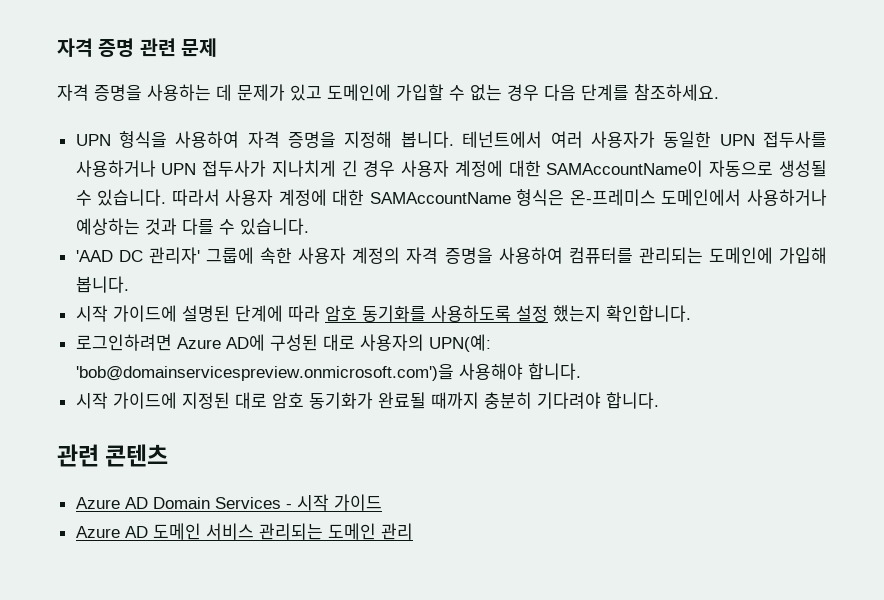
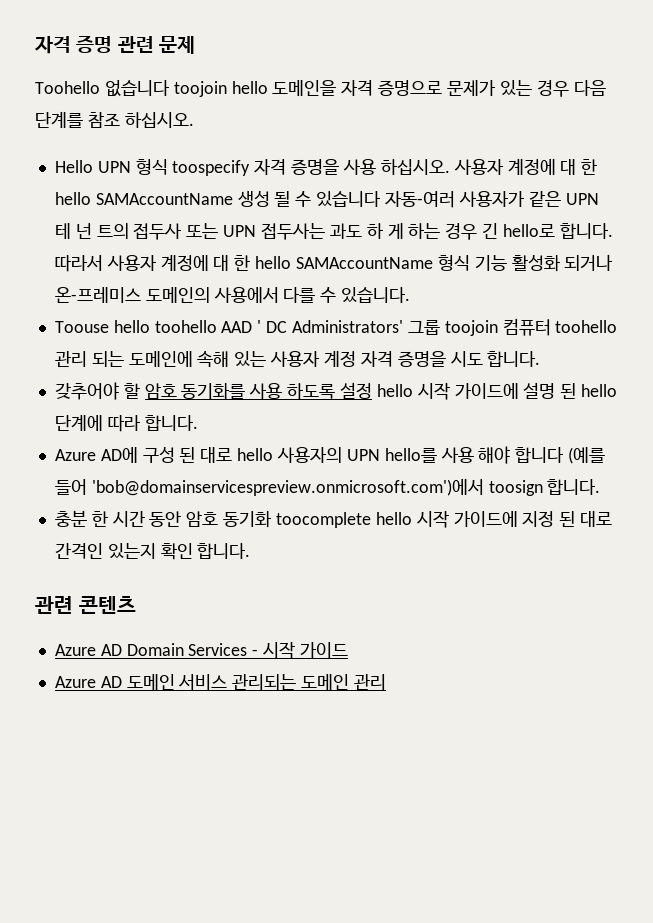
- 자격 증명을 사용하는 데 문제가 있고 도메인에 가입할 수 없는 경우 다음 단계를 참조하세요.
- UPN 형식을 사용하여 자격 증명을 지정해 봅니다. 테넌트에서 여러 사용자가 동일한 UPN 접두사를 사용하거나 UPN 접두사가 지나치게 긴 경우 사용자 계정에 대한 SAMAccountName이 자동으로 생성될 수 있습니다. 따라서 사용자 계정에 대한 SAMAccountName 형식은 온-프레미스 도메인에서 사용하거나 예상하는 것과 다를 수 있습니다.
- 'AAD DC 관리자' 그룹에 속한 사용자 계정의 자격 증명을 사용하여 컴퓨터를 관리되는 도메인에 가입해 봅니다.
- 시작 가이드에 설명된 단계에 따라 암호 동기화를 사용하도록 설정 했는지 확인합니다.
- 로그인하려면 Azure AD에 구성된 대로 사용자의 UPN(예: 'bob@domainservicespreview.onmicrosoft.com')을 사용해야 합니다.
- 시작 가이드에 지정된 대로 암호 동기화가 완료될 때까지 충분히 기다려야 합니다.
+ Toohello 없습니다 toojoin hello 도메인을 자격 증명으로 문제가 있는 경우 다음 단계를 참조 하십시오.
+ Hello UPN 형식 toospecify 자격 증명을 사용 하십시오. 사용자 계정에 대 한 hello SAMAccountName 생성 될 수 있습니다 자동-여러 사용자가 같은 UPN 테 넌 트의 접두사 또는 UPN 접두사는 과도 하 게 하는 경우 긴 hello로 합니다. 따라서 사용자 계정에 대 한 hello SAMAccountName 형식 기능 활성화 되거나 온-프레미스 도메인의 사용에서 다를 수 있습니다.
+ Toouse hello toohello AAD ' DC Administrators' 그룹 toojoin 컴퓨터 toohello 관리 되는 도메인에 속해 있는 사용자 계정 자격 증명을 시도 합니다.
+ 갖추어야 할 암호 동기화를 사용 하도록 설정 hello 시작 가이드에 설명 된 hello 단계에 따라 합니다.
+ Azure AD에 구성 된 대로 hello 사용자의 UPN hello를 사용 해야 합니다 (예를 들어 'bob@domainservicespreview.onmicrosoft.com')에서 toosign 합니다.
+ 충분 한 시간 동안 암호 동기화 toocomplete hello 시작 가이드에 지정 된 대로 간격인 있는지 확인 합니다.

